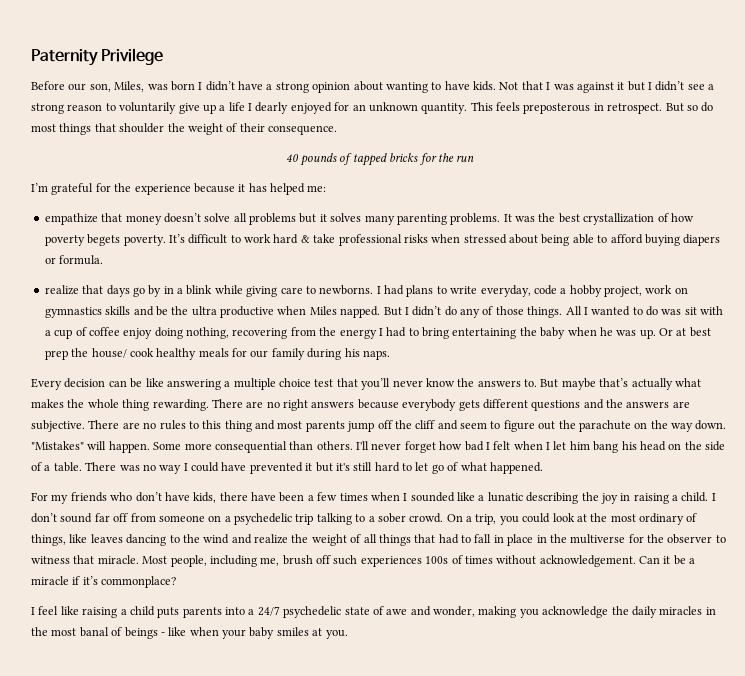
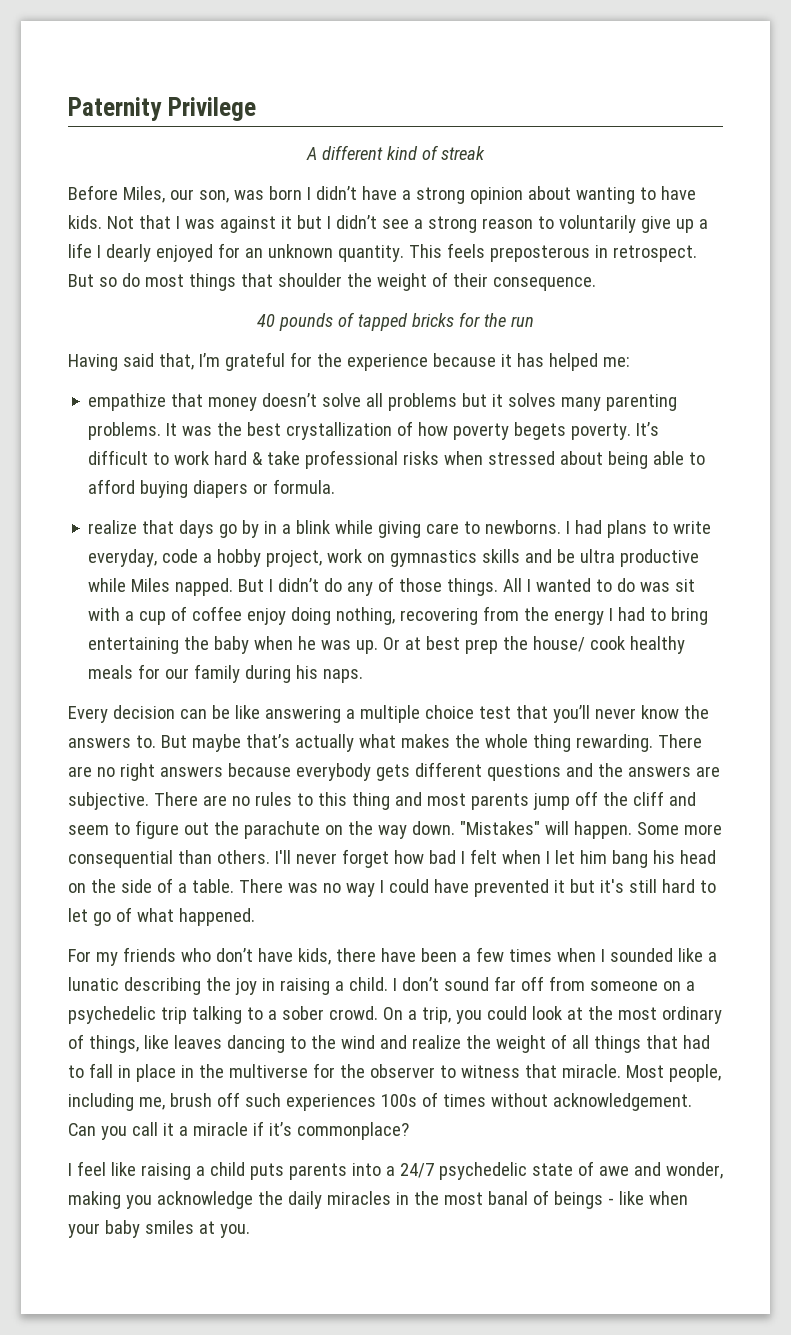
+ A different kind of streak
- Before our son, Miles, was born I didn’t have a strong opinion about wanting to have kids.
+ Before Miles, our son, was born I didn’t have a strong opinion about wanting to have kids.
- I’m grateful for the experience because it has helped me:
+ Having said that, I’m grateful for the experience because it has helped me:
- I had plans to write everyday, code a hobby project, work on gymnastics skills and be the ultra productive when Miles napped.
+ I had plans to write everyday, code a hobby project, work on gymnastics skills and be ultra productive while Miles napped.
- Can it be a miracle if it’s commonplace?
+ Can you call it a miracle if it’s commonplace?

